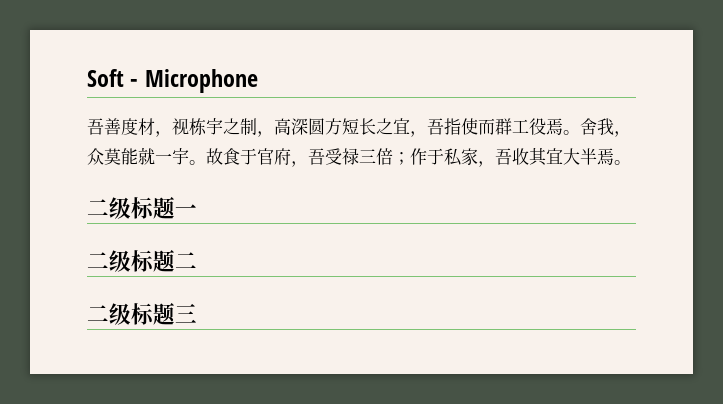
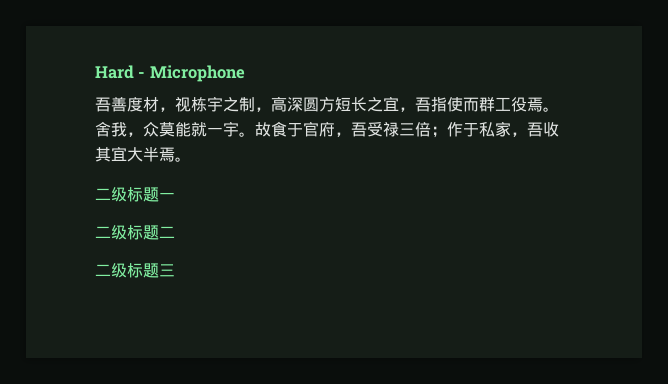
- Soft - Microphone
+ Hard - Microphone

